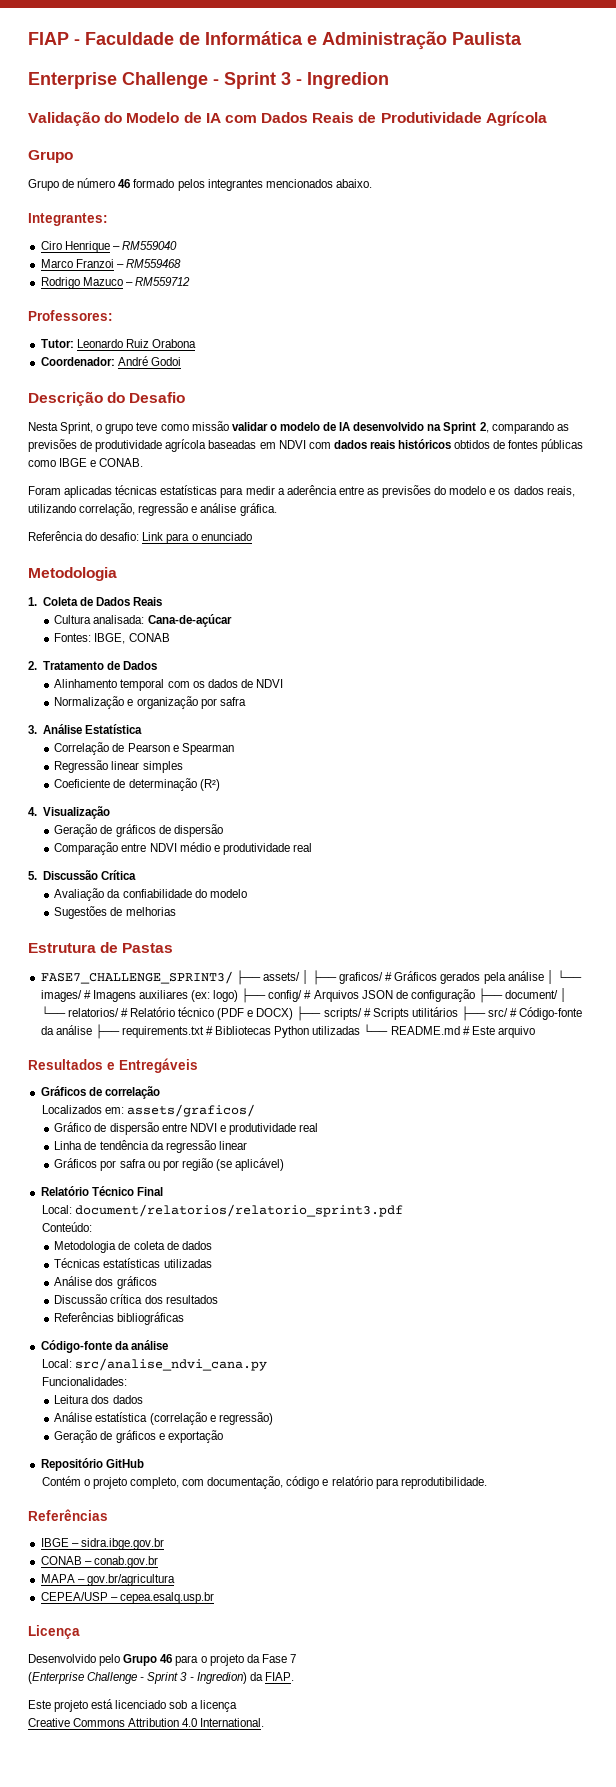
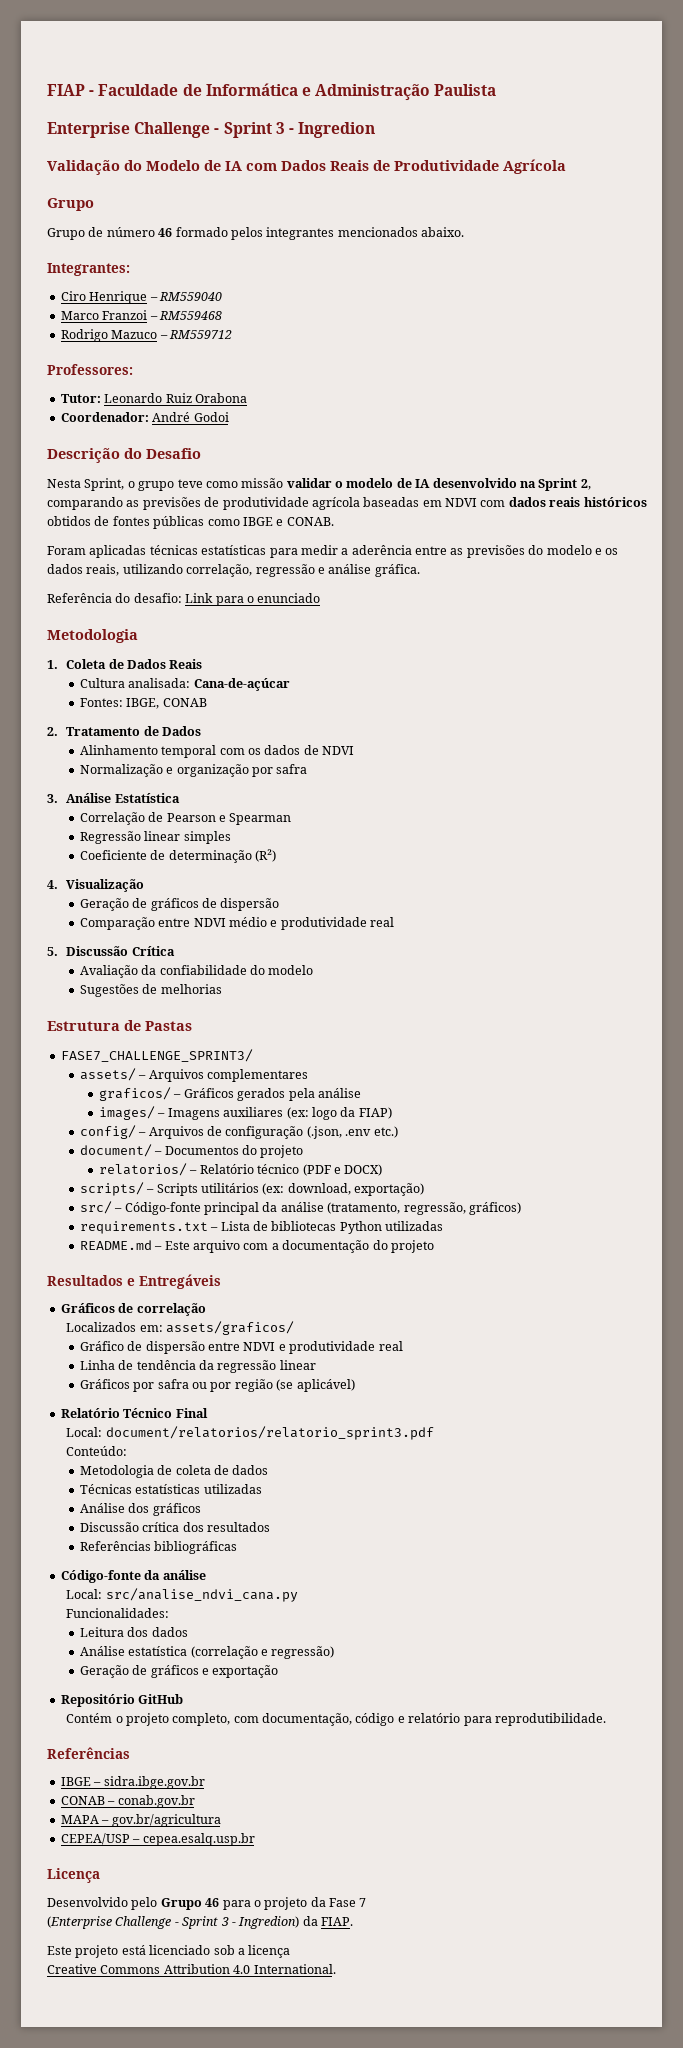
- FASE7_CHALLENGE_SPRINT3/ ├── assets/ │ ├── graficos/ # Gráficos gerados pela análise │ └── images/ # Imagens auxiliares (ex: logo) ├── config/ # Arquivos JSON de configuração ├── document/ │ └── relatorios/ # Relatório técnico (PDF e DOCX) ├── scripts/ # Scripts utilitários ├── src/ # Código-fonte da análise ├── requirements.txt # Bibliotecas Python utilizadas └── README.md # Este arquivo
+ FASE7_CHALLENGE_SPRINT3/
+ assets/ – Arquivos complementares
+ graficos/ – Gráficos gerados pela análise
+ images/ – Imagens auxiliares (ex: logo da FIAP)
+ config/ – Arquivos de configuração (.json, .env etc.)
+ document/ – Documentos do projeto
+ relatorios/ – Relatório técnico (PDF e DOCX)
+ scripts/ – Scripts utilitários (ex: download, exportação)
+ src/ – Código-fonte principal da análise (tratamento, regressão, gráficos)
+ requirements.txt – Lista de bibliotecas Python utilizadas
+ README.md – Este arquivo com a documentação do projeto

